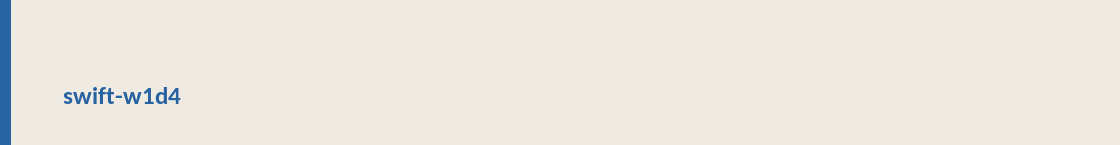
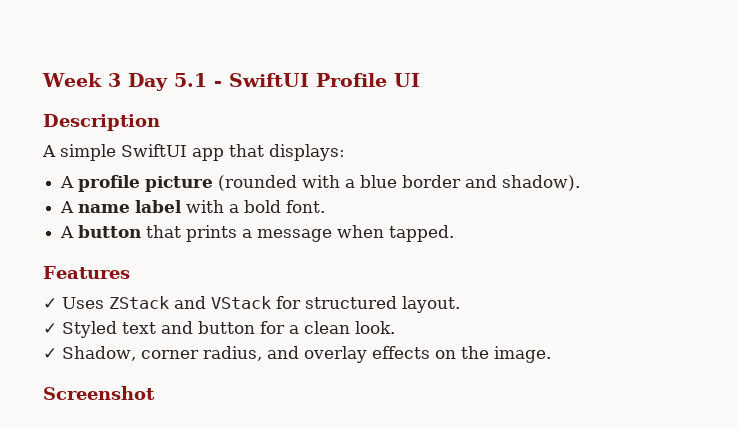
- swift-w1d4
+ Week 3 Day 5.1 - SwiftUI Profile UI
+ Description
+ A simple SwiftUI app that displays:
+ A profile picture (rounded with a blue border and shadow).
+ A name label with a bold font.
+ A button that prints a message when tapped.
+ Features
+ ✓ Uses ZStack and VStack for structured layout.
+ ✓ Styled text and button for a clean look.
+ ✓ Shadow, corner radius, and overlay effects on the image.
+ Screenshot

